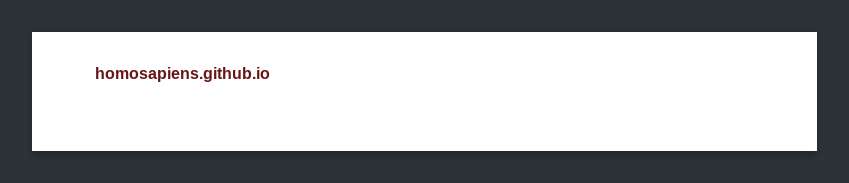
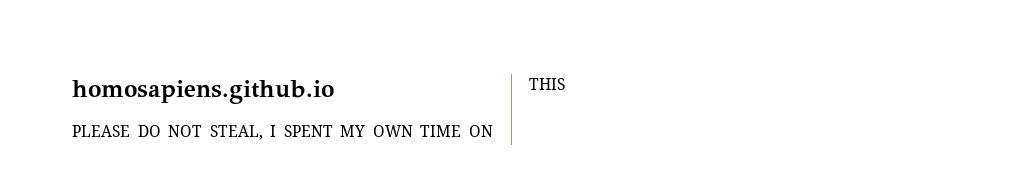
+ PLEASE DO NOT STEAL, I SPENT MY OWN TIME ON THIS

